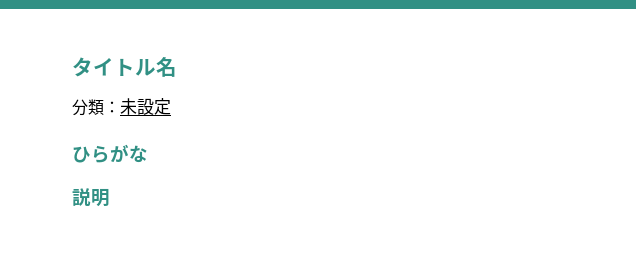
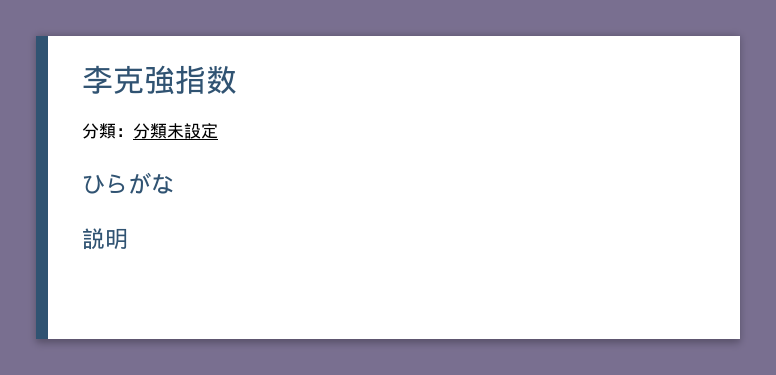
- タイトル名
+ 李克強指数
- 分類：未設定
+ 分類：分類未設定

